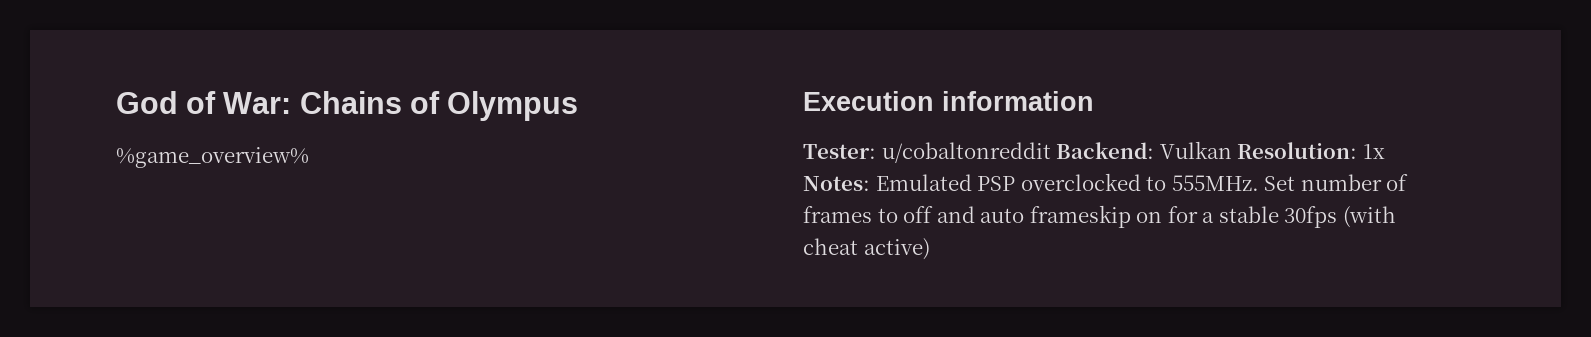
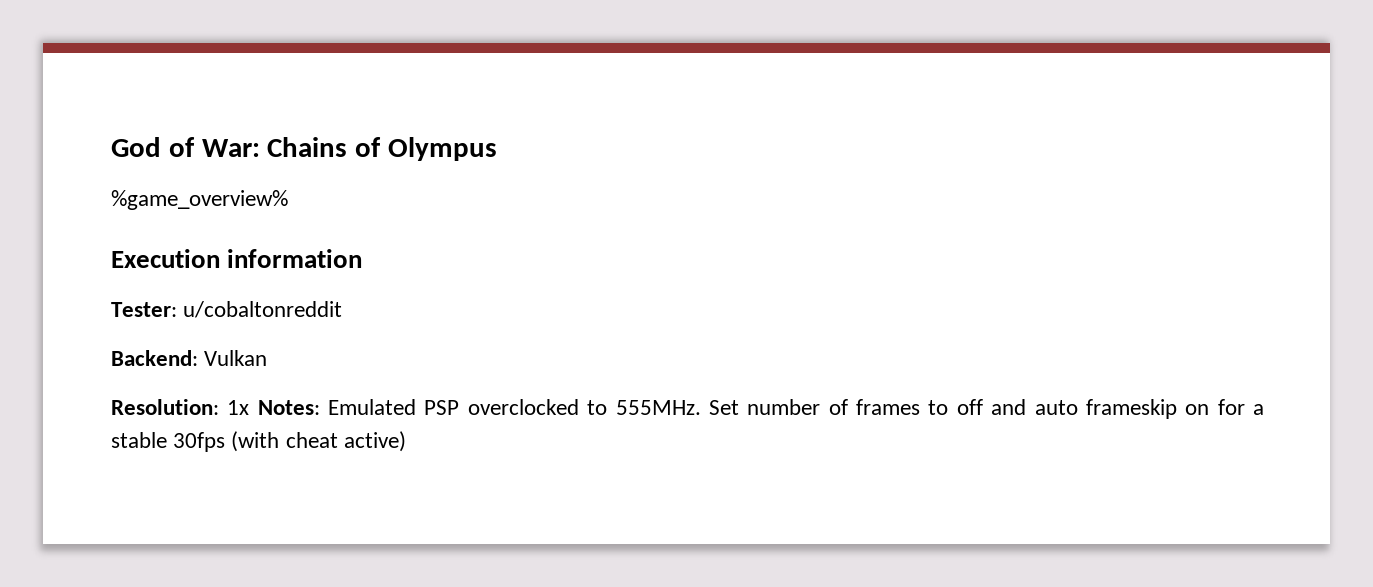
- Tester: u/cobaltonreddit Backend: Vulkan Resolution: 1x Notes: Emulated PSP overclocked to 555MHz.
+ Tester: u/cobaltonreddit
+ Backend: Vulkan
+ Resolution: 1x Notes: Emulated PSP overclocked to 555MHz.

